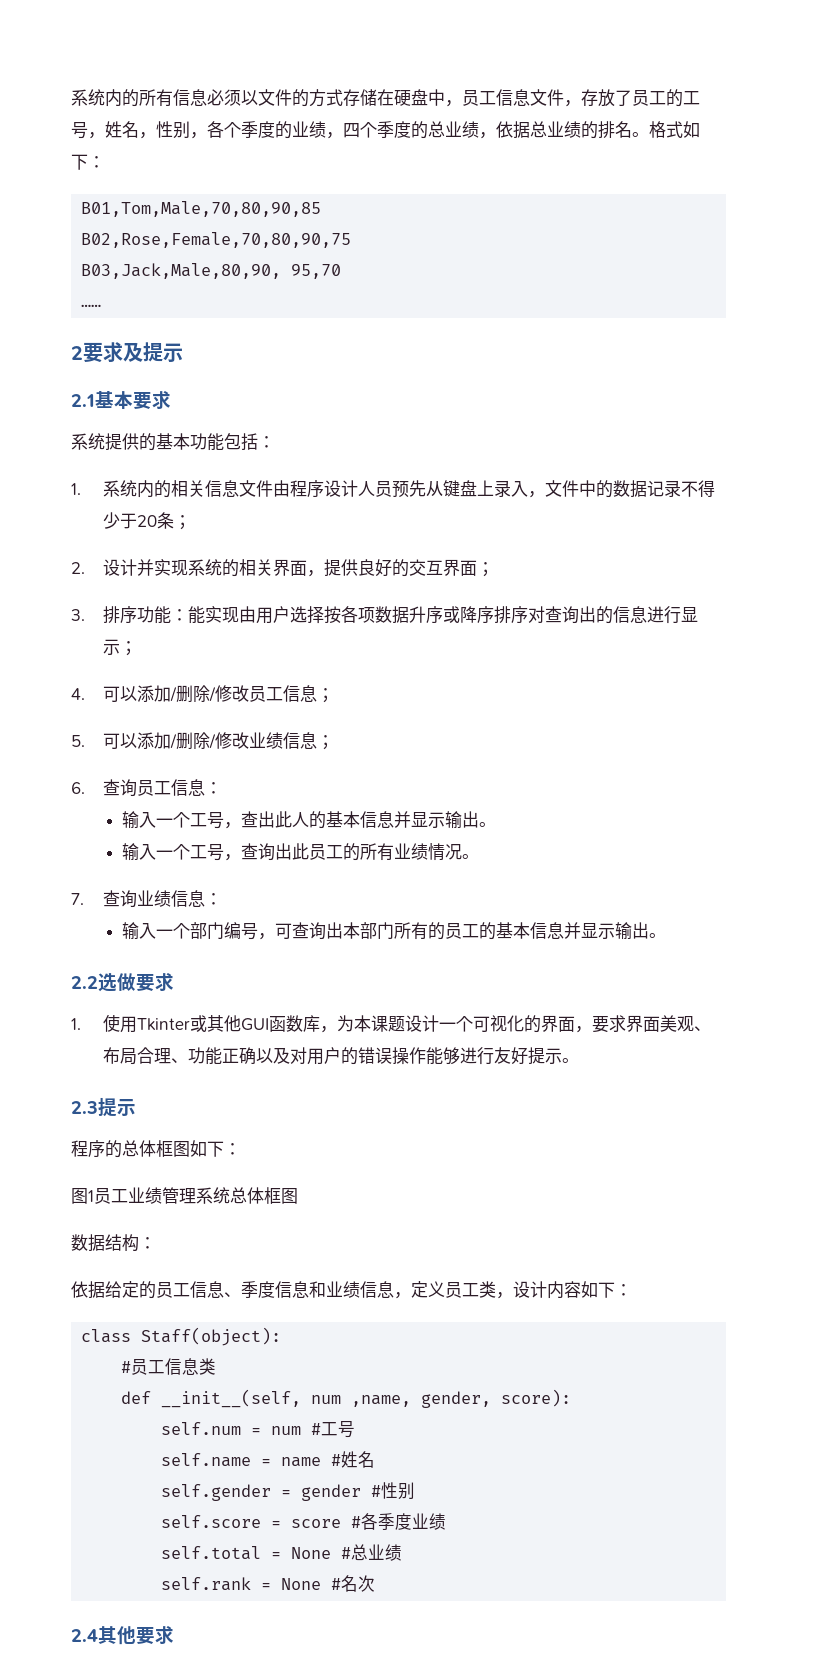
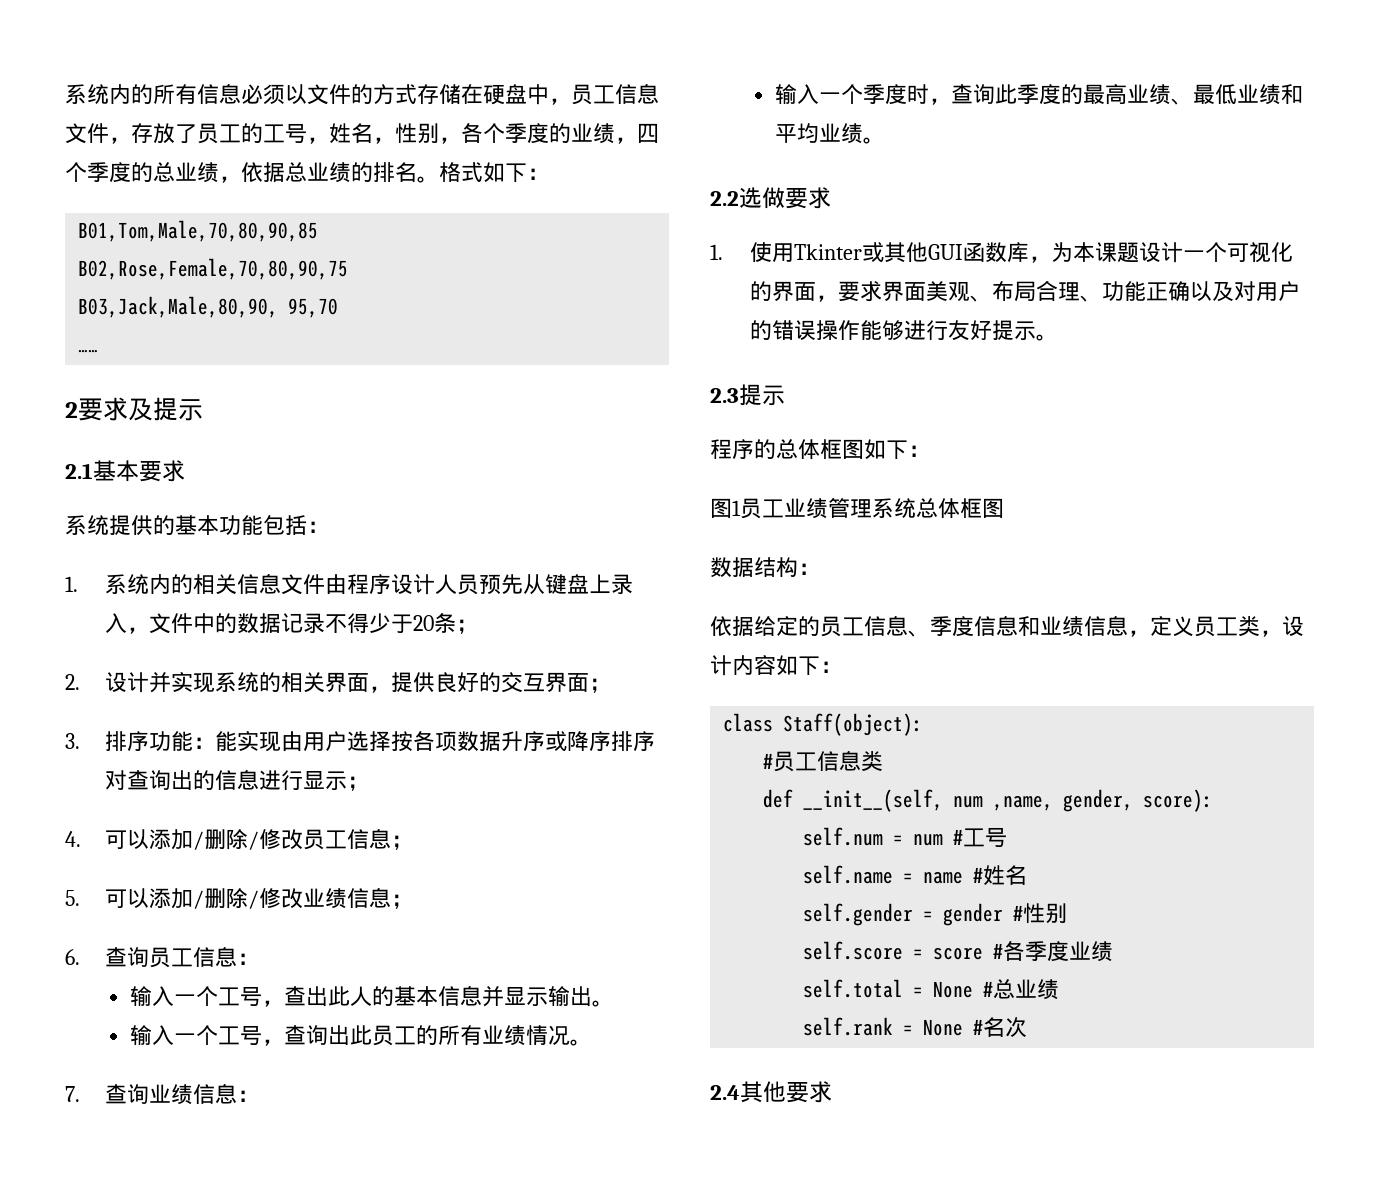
- 输入一个部门编号，可查询出本部门所有的员工的基本信息并显示输出。
+ 输入一个季度时，查询此季度的最高业绩、最低业绩和平均业绩。

